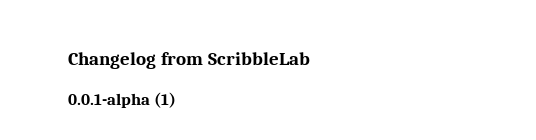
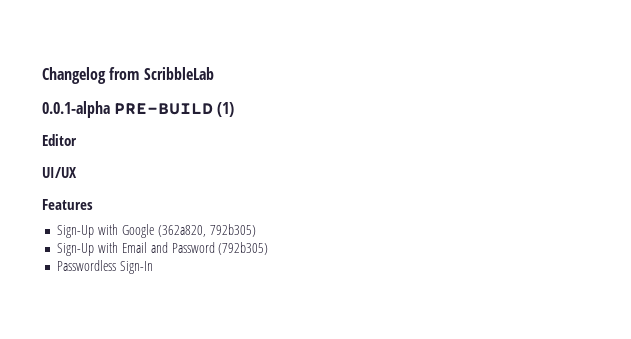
- 0.0.1-alpha (1)
+ 0.0.1-alpha PRE-BUILD (1)
+ Editor
+ UI/UX
+ Features
+ Sign-Up with Google (362a820, 792b305)
+ Sign-Up with Email and Password (792b305)
+ Passwordless Sign-In

